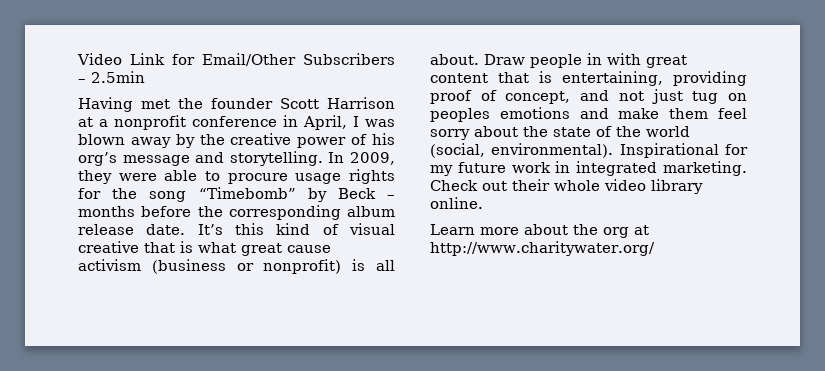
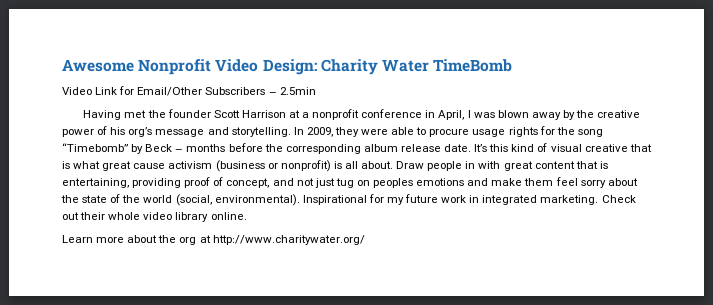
+ Awesome Nonprofit Video Design: Charity Water TimeBomb

